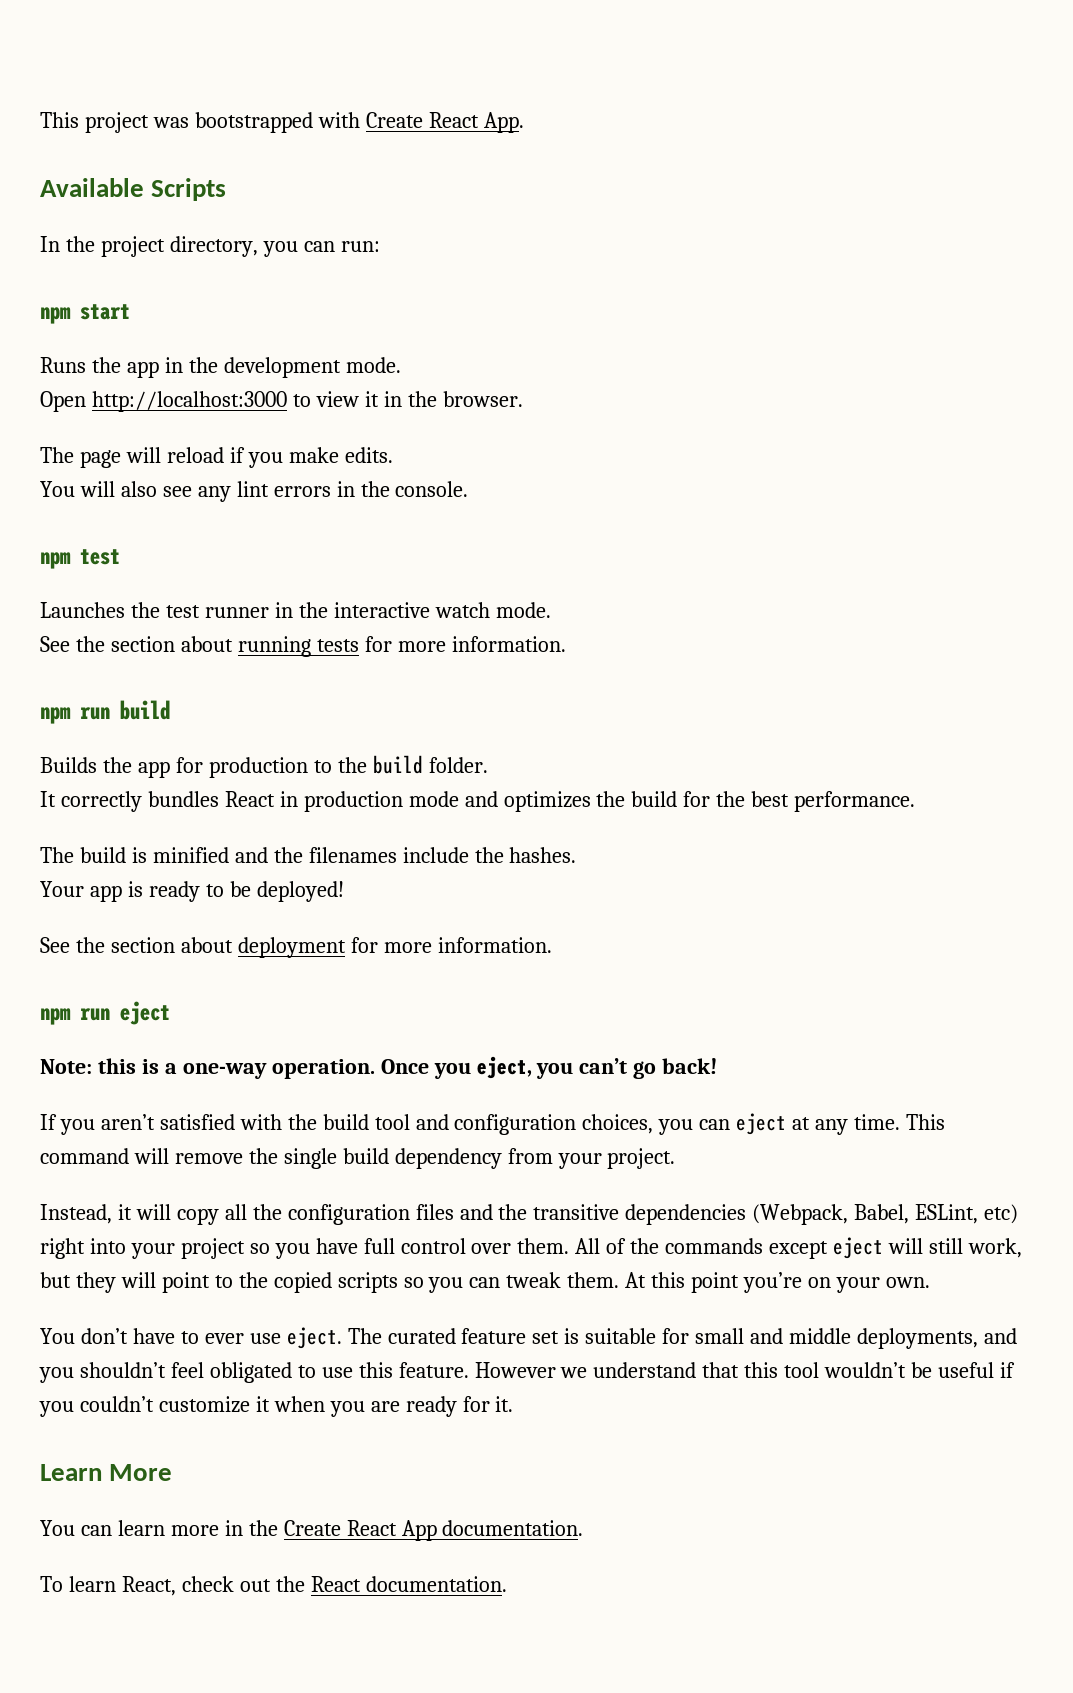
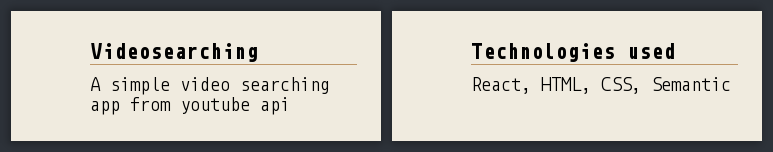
- This project was bootstrapped with Create React App.
- Available Scripts
- In the project directory, you can run:
- npm start
- Runs the app in the development mode.
- Open http://localhost:3000 to view it in the browser.
- The page will reload if you make edits.
- You will also see any lint errors in the console.
- npm test
- Launches the test runner in the interactive watch mode.
- See the section about running tests for more information.
- npm run build
- Builds the app for production to the build folder.
- It correctly bundles React in production mode and optimizes the build for the best performance.
- The build is minified and the filenames include the hashes.
- Your app is ready to be deployed!
- See the section about deployment for more information.
- npm run eject
- Note: this is a one-way operation. Once you eject, you can’t go back!
- If you aren’t satisfied with the build tool and configuration choices, you can eject at any time. This command will remove the single build dependency from your project.
- Instead, it will copy all the configuration files and the transitive dependencies (Webpack, Babel, ESLint, etc) right into your project so you have full control over them. All of the commands except eject will still work, but they will point to the copied scripts so you can tweak them. At this point you’re on your own.
- You don’t have to ever use eject. The curated feature set is suitable for small and middle deployments, and you shouldn’t feel obligated to use this feature. However we understand that this tool wouldn’t be useful if you couldn’t customize it when you are ready for it.
- Learn More
- You can learn more in the Create React App documentation.
- To learn React, check out the React documentation.
+ Videosearching
+ A simple video searching app from youtube api
+ Technologies used
+ React, HTML, CSS, Semantic

